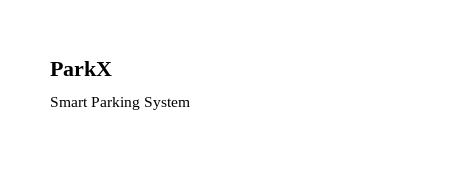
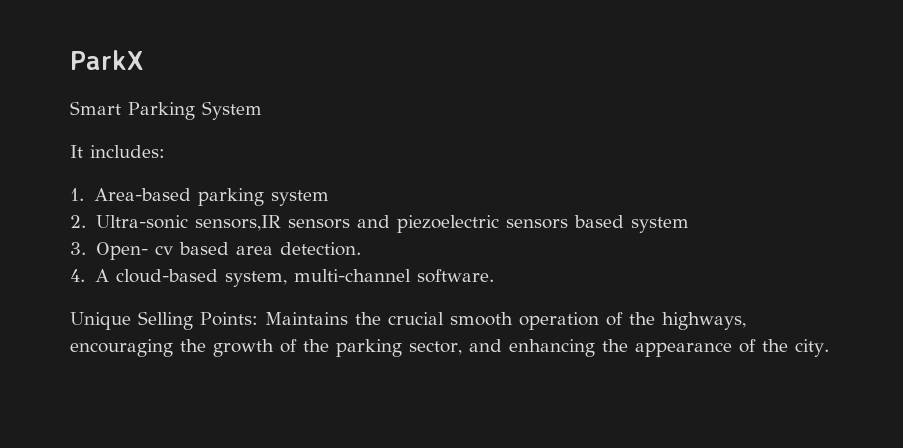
+ It includes:
+ 1. Area-based parking system
+ 2. Ultra-sonic sensors,IR sensors and piezoelectric sensors based system
+ 3. Open- cv based area detection.
+ 4. A cloud-based system, multi-channel software.
+ Unique Selling Points: Maintains the crucial smooth operation of the highways, encouraging the growth of the parking sector, and enhancing the appearance of the city.

